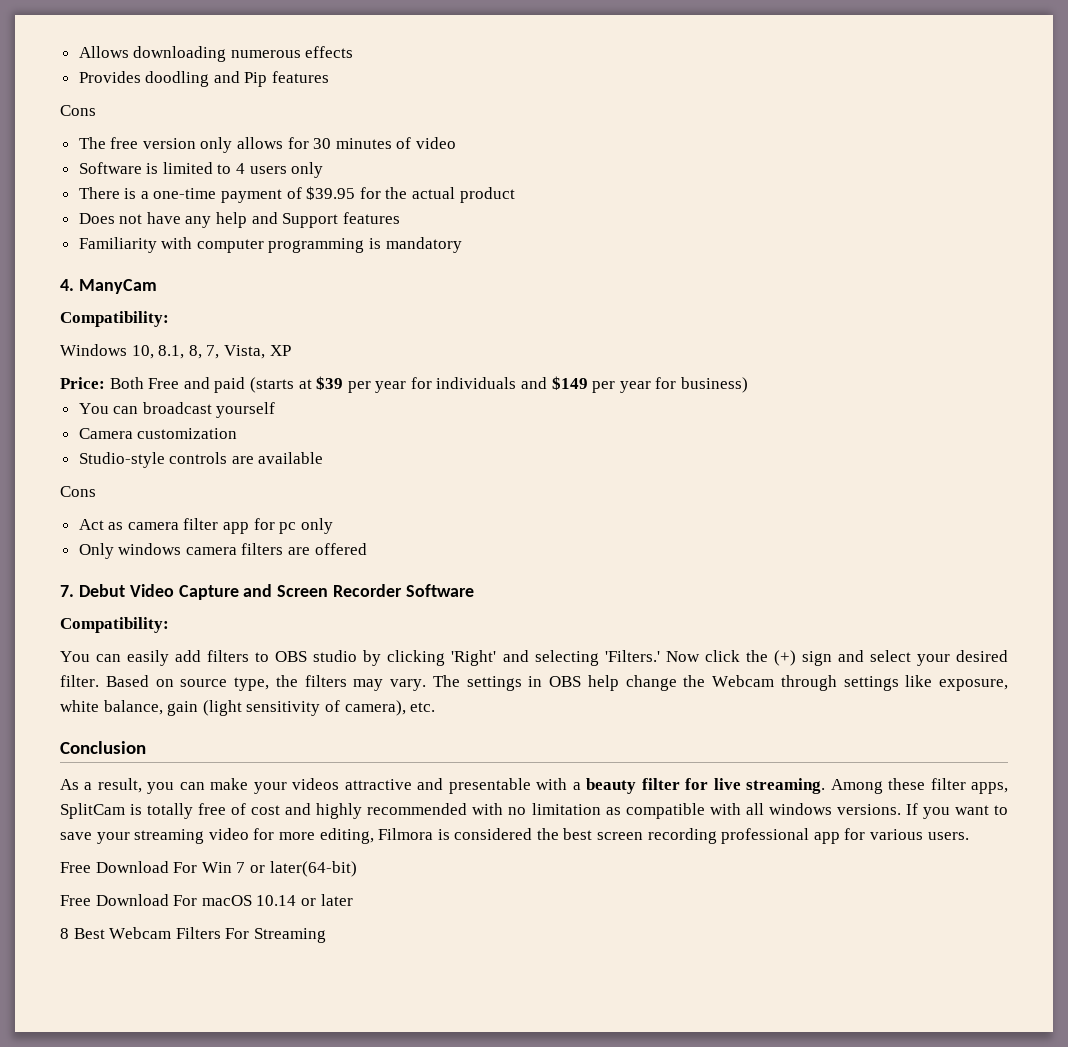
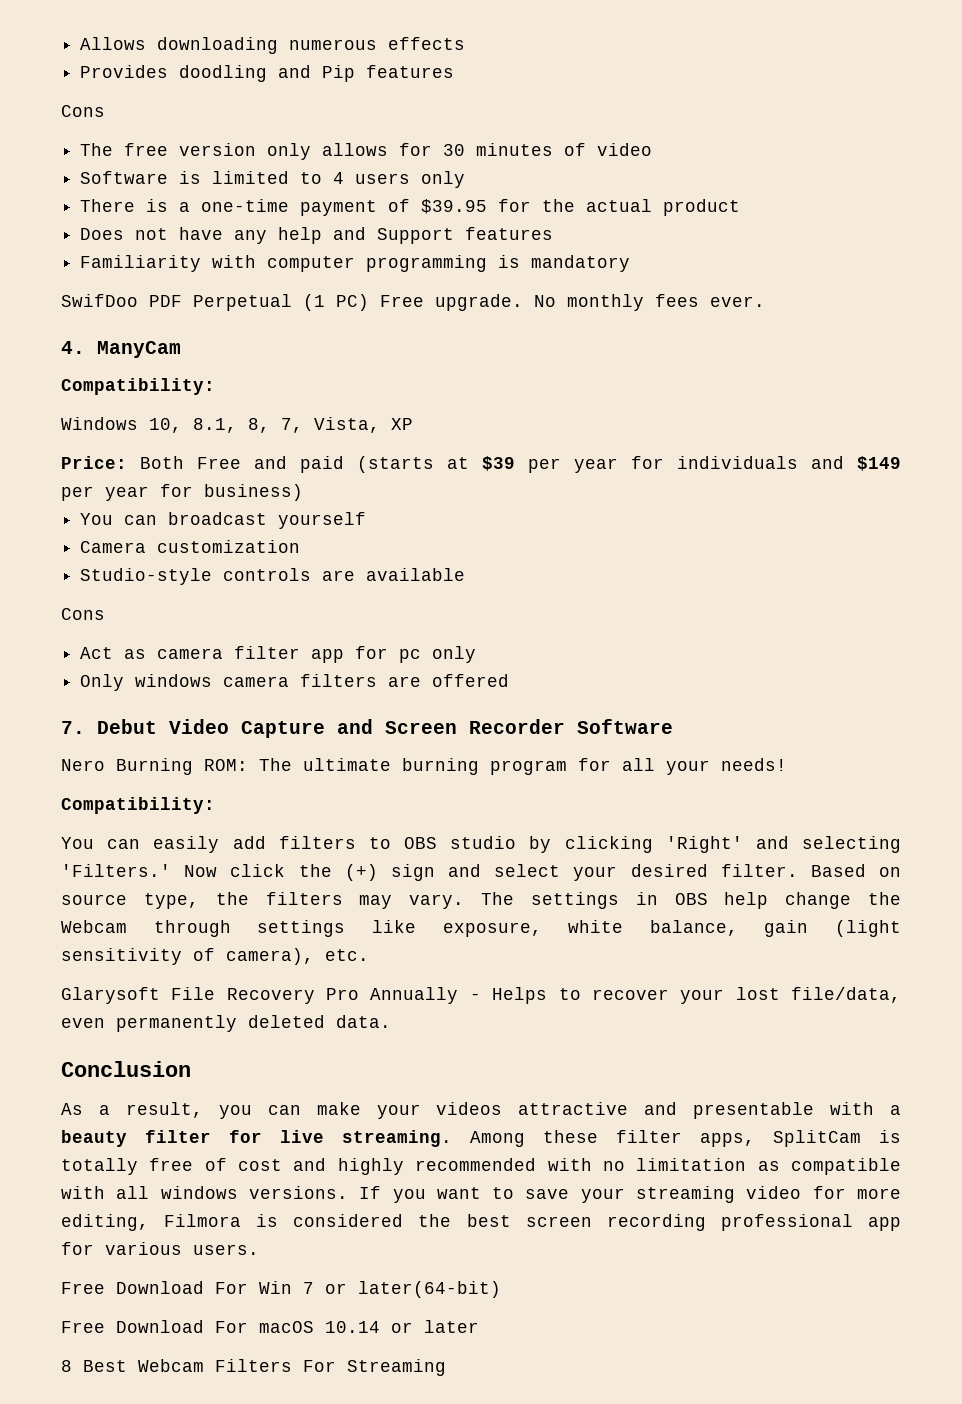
+ SwifDoo PDF Perpetual (1 PC) Free upgrade. No monthly fees ever.
+ Nero Burning ROM: The ultimate burning program for all your needs!
+ Glarysoft File Recovery Pro Annually - Helps to recover your lost file/data, even permanently deleted data.

